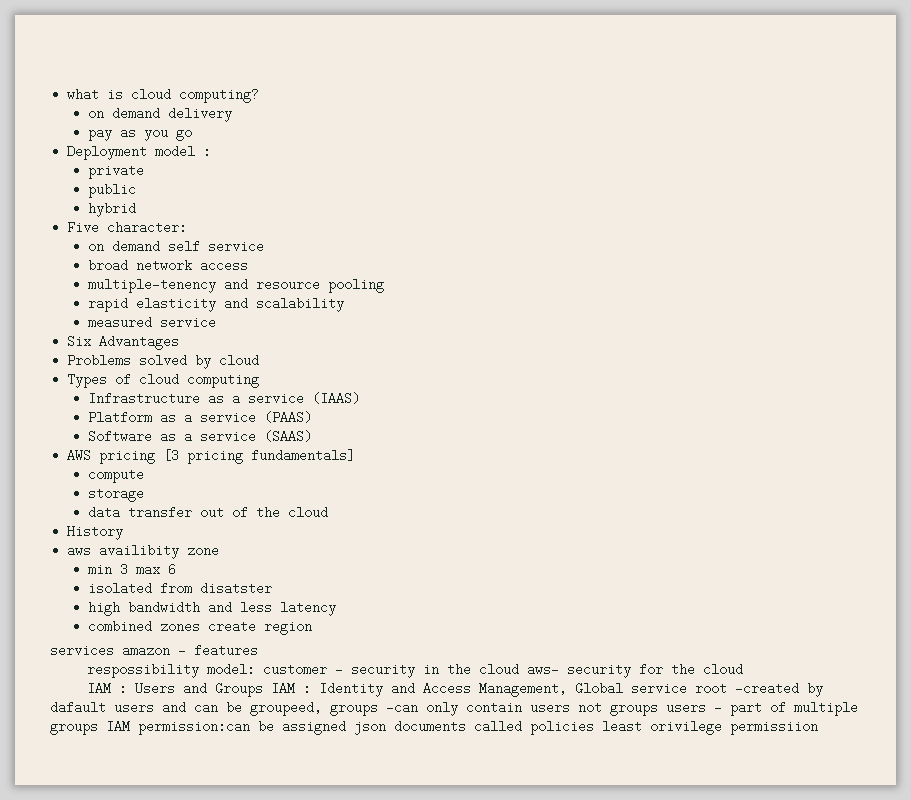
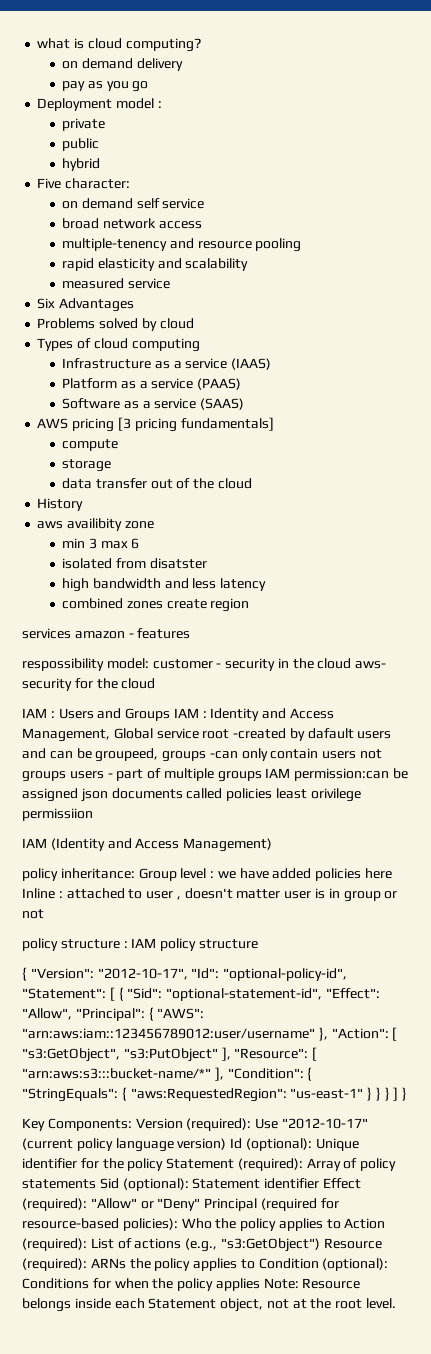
+ IAM (Identity and Access Management)
+ policy inheritance: Group level : we have added policies here Inline : attached to user , doesn't matter user is in group or not
+ policy structure : IAM policy structure
+ { "Version": "2012-10-17", "Id": "optional-policy-id", "Statement": [ { "Sid": "optional-statement-id", "Effect": "Allow", "Principal": { "AWS": "arn:aws:iam::123456789012:user/username" }, "Action": [ "s3:GetObject", "s3:PutObject" ], "Resource": [ "arn:aws:s3:::bucket-name/*" ], "Condition": { "StringEquals": { "aws:RequestedRegion": "us-east-1" } } } ] }
+ Key Components: Version (required): Use "2012-10-17" (current policy language version) Id (optional): Unique identifier for the policy Statement (required): Array of policy statements Sid (optional): Statement identifier Effect (required): "Allow" or "Deny" Principal (required for resource-based policies): Who the policy applies to Action (required): List of actions (e.g., "s3:GetObject") Resource (required): ARNs the policy applies to Condition (optional): Conditions for when the policy applies Note: Resource belongs inside each Statement object, not at the root level.

